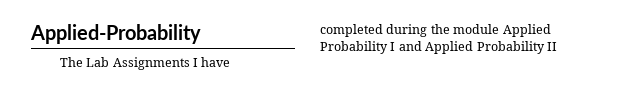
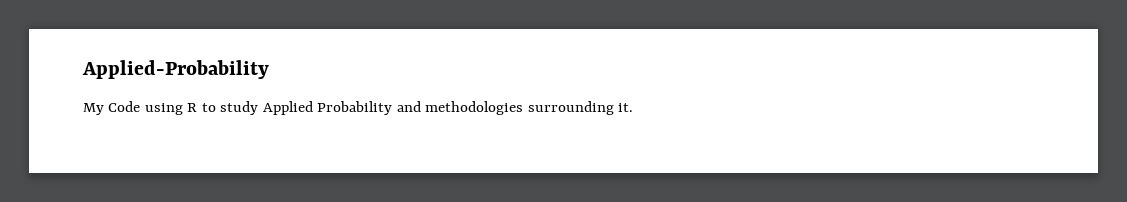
- The Lab Assignments I have completed during the module Applied Probability I and Applied Probability II
+ My Code using R to study Applied Probability and methodologies surrounding it.

